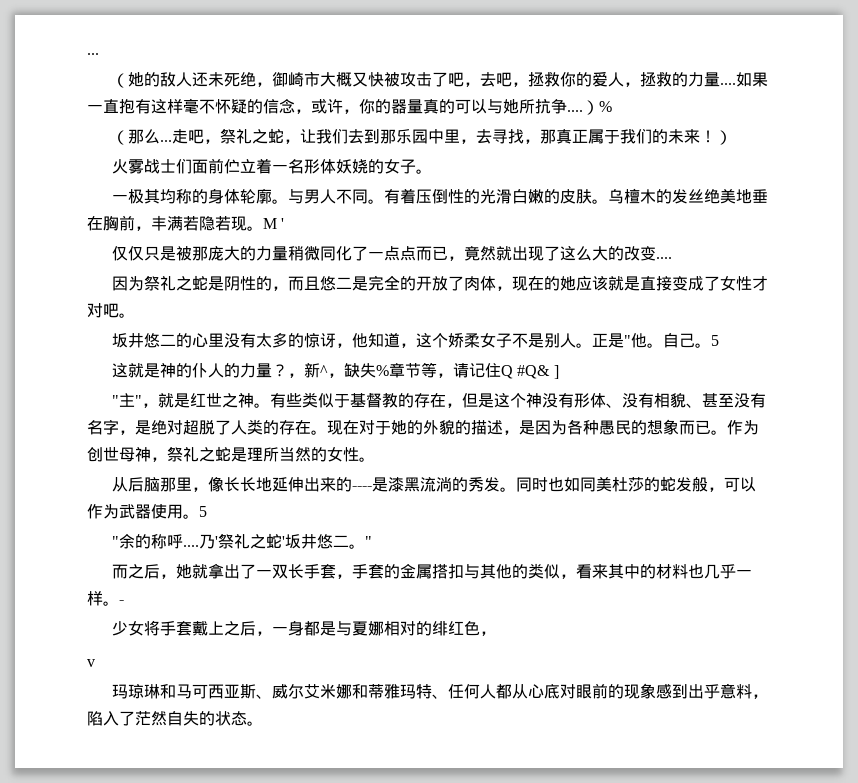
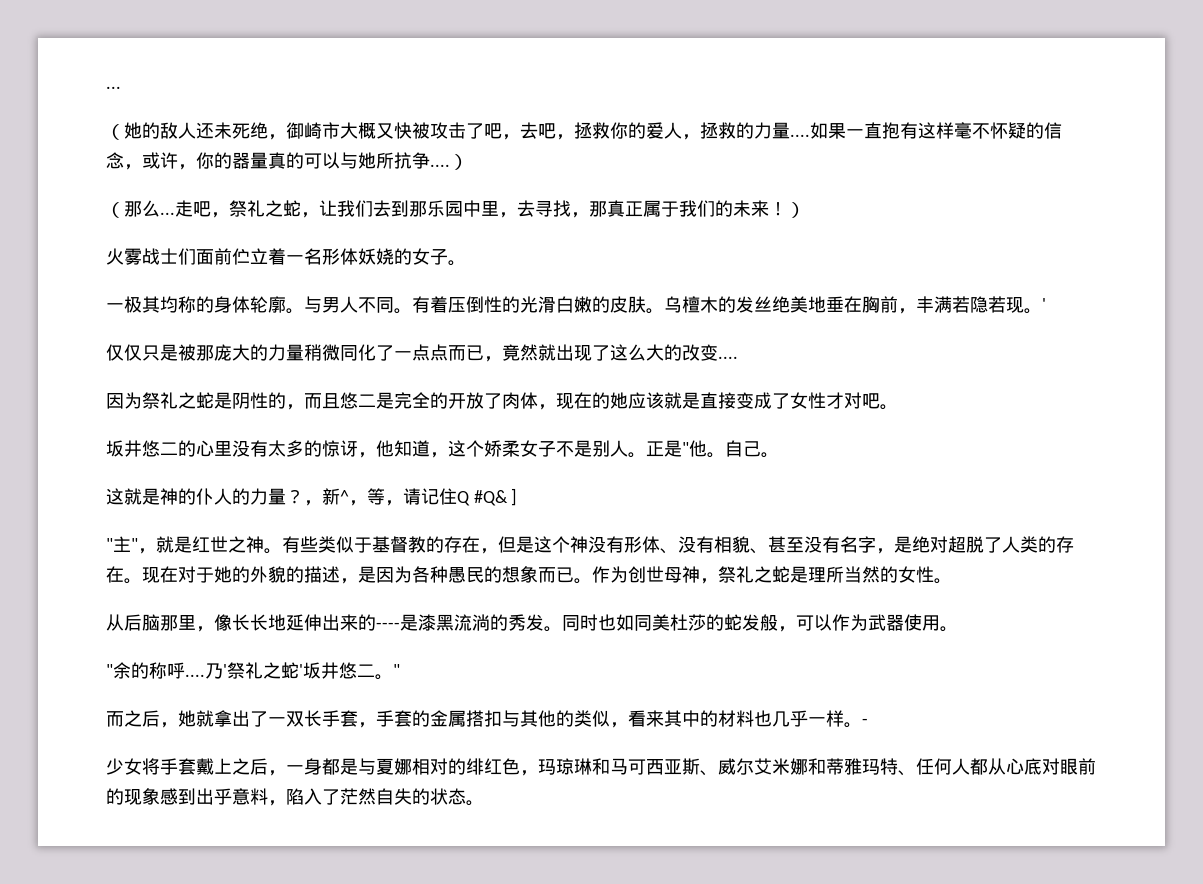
- 如果一直抱有这样毫不怀疑的信念，或许，你的器量真的可以与她所抗争....）%
+ 如果一直抱有这样毫不怀疑的信念，或许，你的器量真的可以与她所抗争....）
- 乌檀木的发丝绝美地垂在胸前，丰满若隐若现。M '
+ 乌檀木的发丝绝美地垂在胸前，丰满若隐若现。'
- 自己。5
+ 自己。
- ，新^，缺失%章节等，请记住Q #Q& ]
+ ，新^，等，请记住Q #Q& ]
- 同时也如同美杜莎的蛇发般，可以作为武器使用。5
+ 同时也如同美杜莎的蛇发般，可以作为武器使用。
- 少女将手套戴上之后，一身都是与夏娜相对的绯红色，
- v
- 玛琼琳和马可西亚斯、威尔艾米娜和蒂雅玛特、任何人都从心底对眼前的现象感到出乎意料，陷入了茫然自失的状态。
+ 少女将手套戴上之后，一身都是与夏娜相对的绯红色，玛琼琳和马可西亚斯、威尔艾米娜和蒂雅玛特、任何人都从心底对眼前的现象感到出乎意料，陷入了茫然自失的状态。

